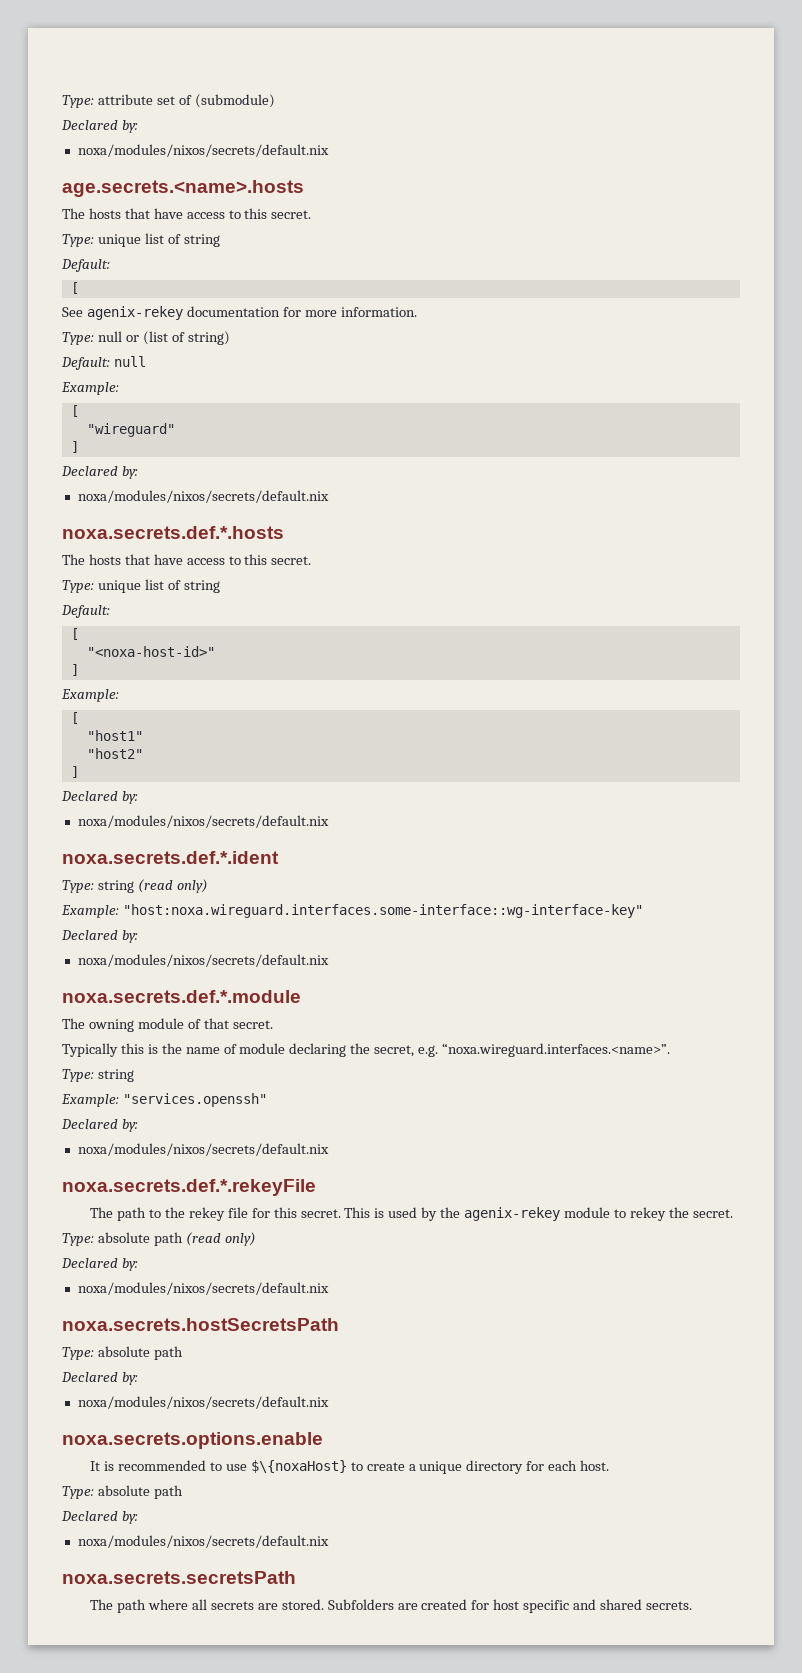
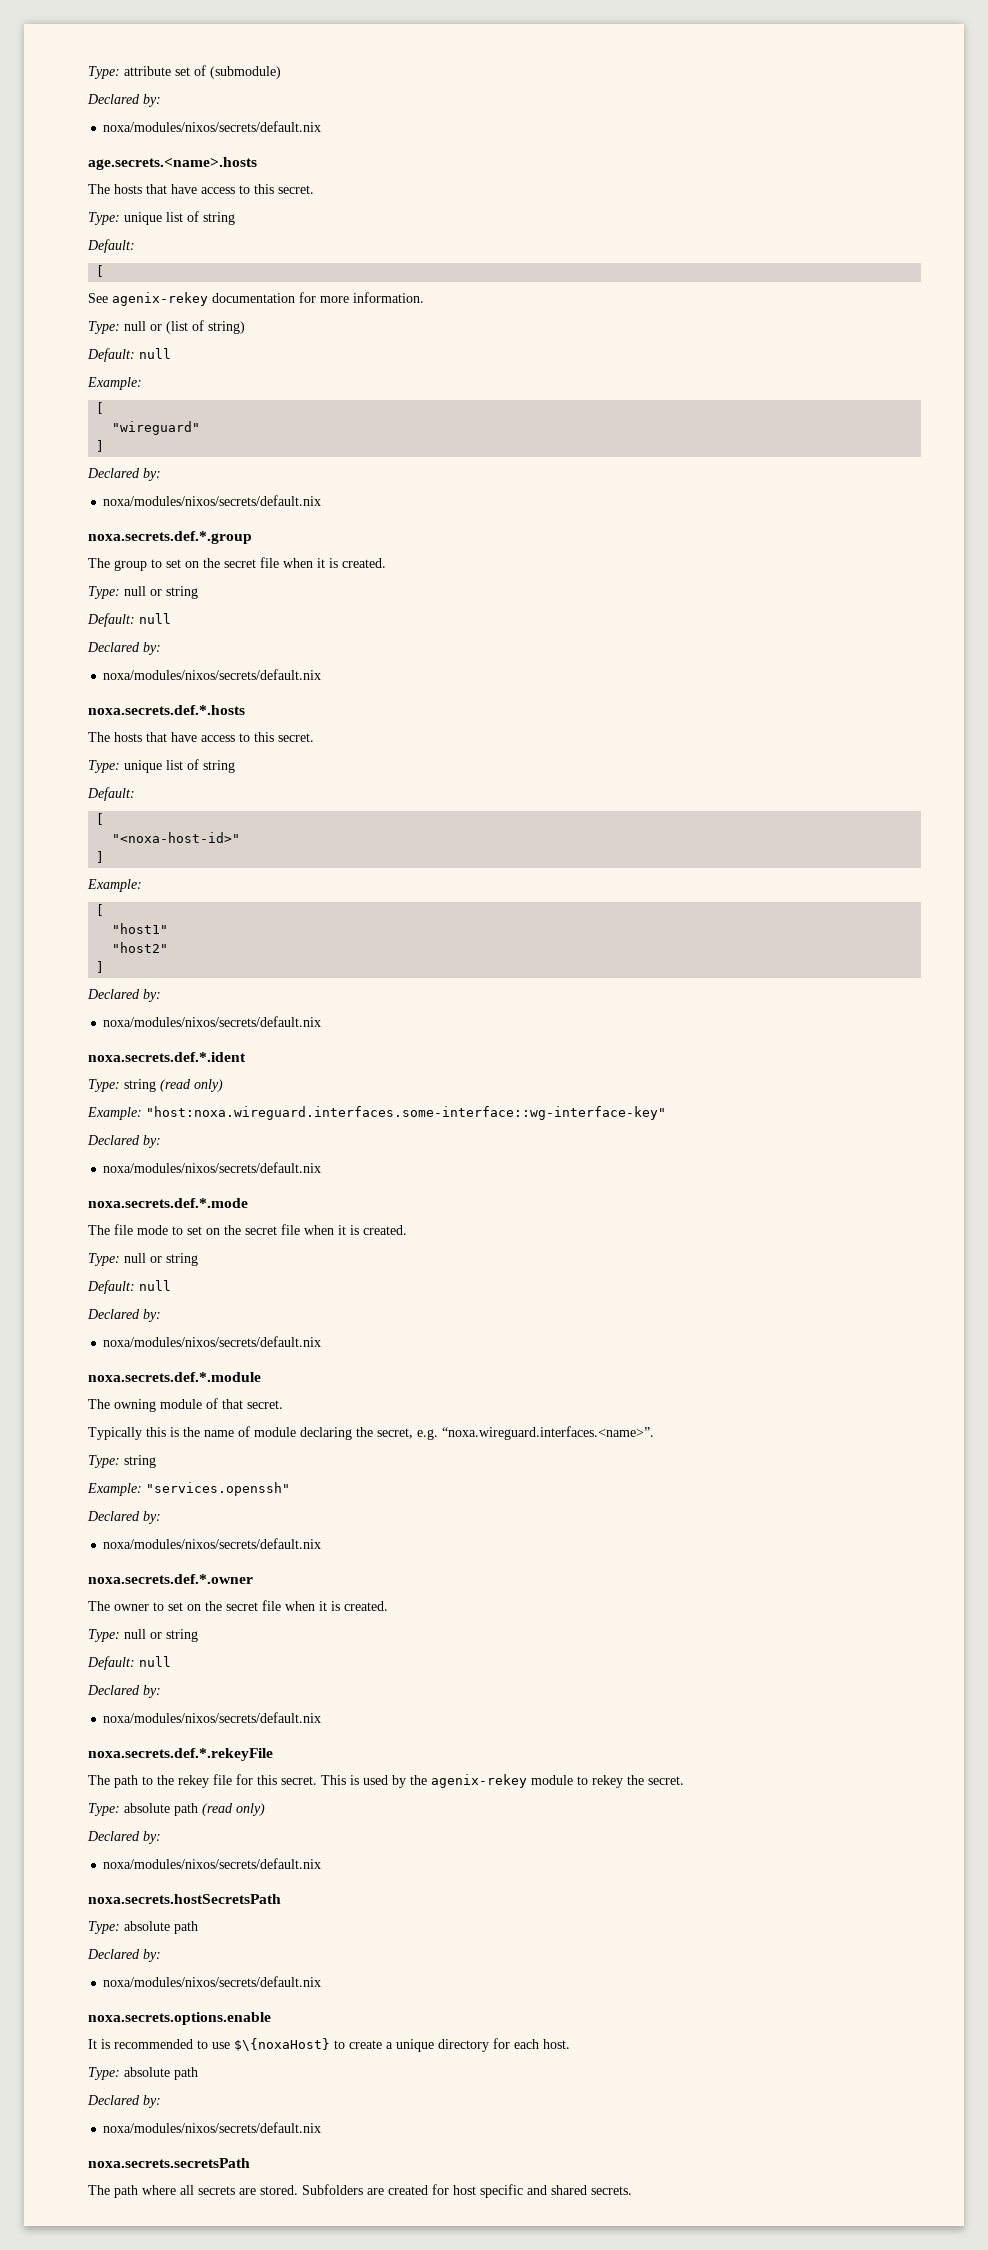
+ noxa.secrets.def.*.group
+ The group to set on the secret file when it is created.
+ Type: null or string
+ Default: null
+ Declared by:
+ noxa/modules/nixos/secrets/default.nix
+ noxa.secrets.def.*.mode
+ The file mode to set on the secret file when it is created.
+ Type: null or string
+ Default: null
+ Declared by:
+ noxa/modules/nixos/secrets/default.nix
+ noxa.secrets.def.*.owner
+ The owner to set on the secret file when it is created.
+ Type: null or string
+ Default: null
+ Declared by:
+ noxa/modules/nixos/secrets/default.nix

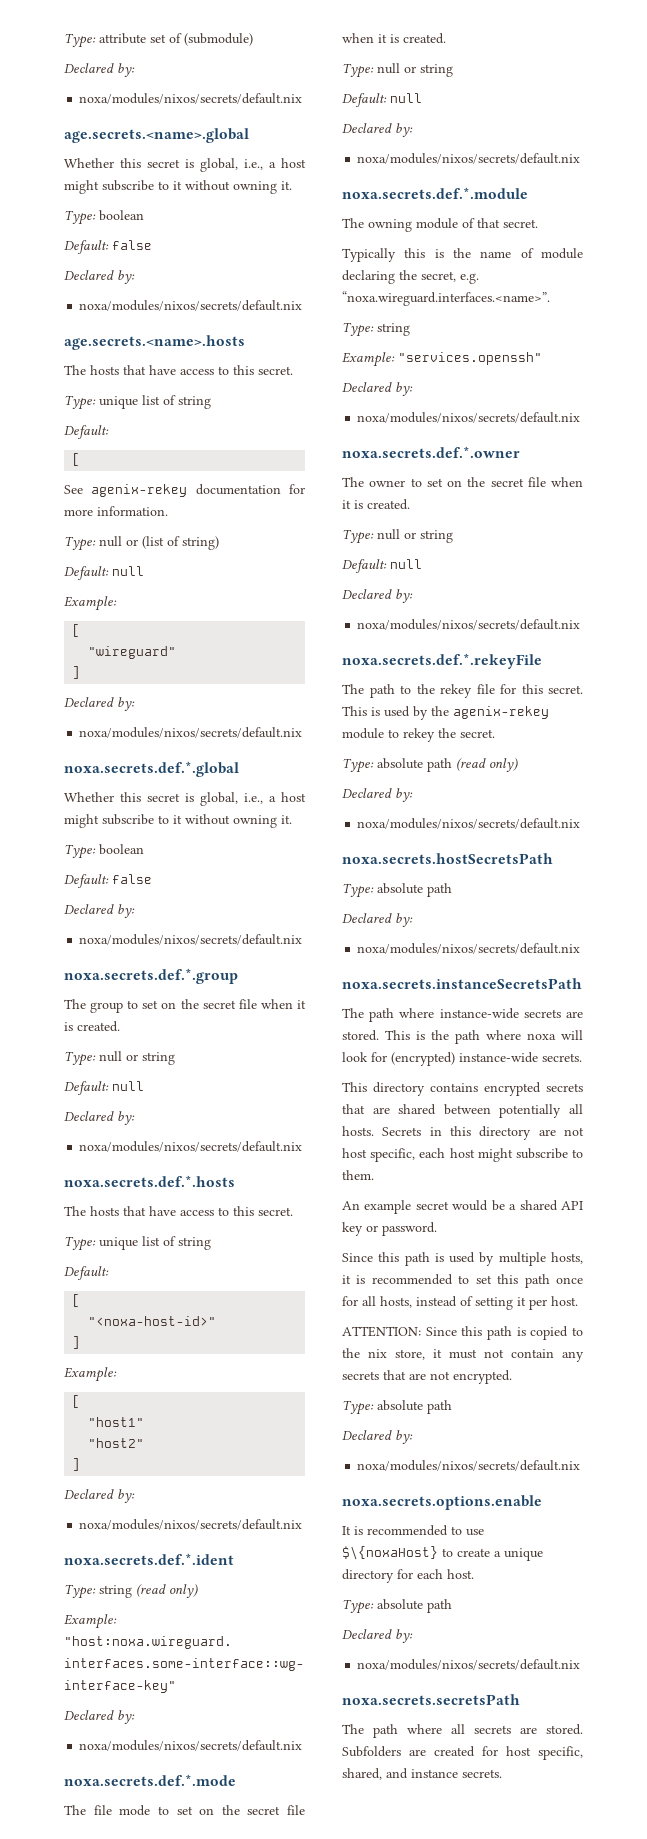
+ age.secrets.<name>.global
+ Whether this secret is global, i.e., a host might subscribe to it without owning it.
+ Type: boolean
+ Default: false
+ Declared by:
+ noxa/modules/nixos/secrets/default.nix
+ noxa.secrets.def.*.global
+ Whether this secret is global, i.e., a host might subscribe to it without owning it.
+ Type: boolean
+ Default: false
+ Declared by:
+ noxa/modules/nixos/secrets/default.nix
+ noxa.secrets.instanceSecretsPath
+ The path where instance-wide secrets are stored. This is the path where noxa will look for (encrypted) instance-wide secrets.
+ This directory contains encrypted secrets that are shared between potentially all hosts. Secrets in this directory are not host specific, each host might subscribe to them.
+ An example secret would be a shared API key or password.
+ Since this path is used by multiple hosts, it is recommended to set this path once for all hosts, instead of setting it per host.
+ ATTENTION: Since this path is copied to the nix store, it must not contain any secrets that are not encrypted.
+ Type: absolute path
+ Declared by:
+ noxa/modules/nixos/secrets/default.nix
- Subfolders are created for host specific and shared secrets.
+ Subfolders are created for host specific, shared, and instance secrets.

